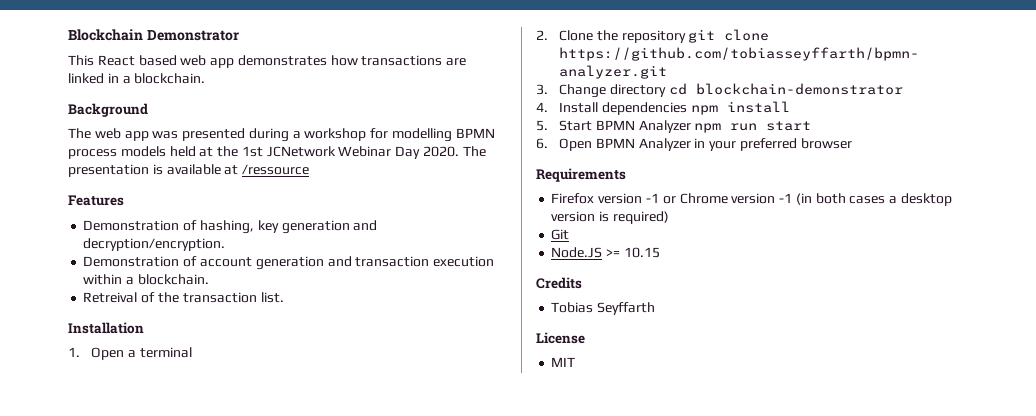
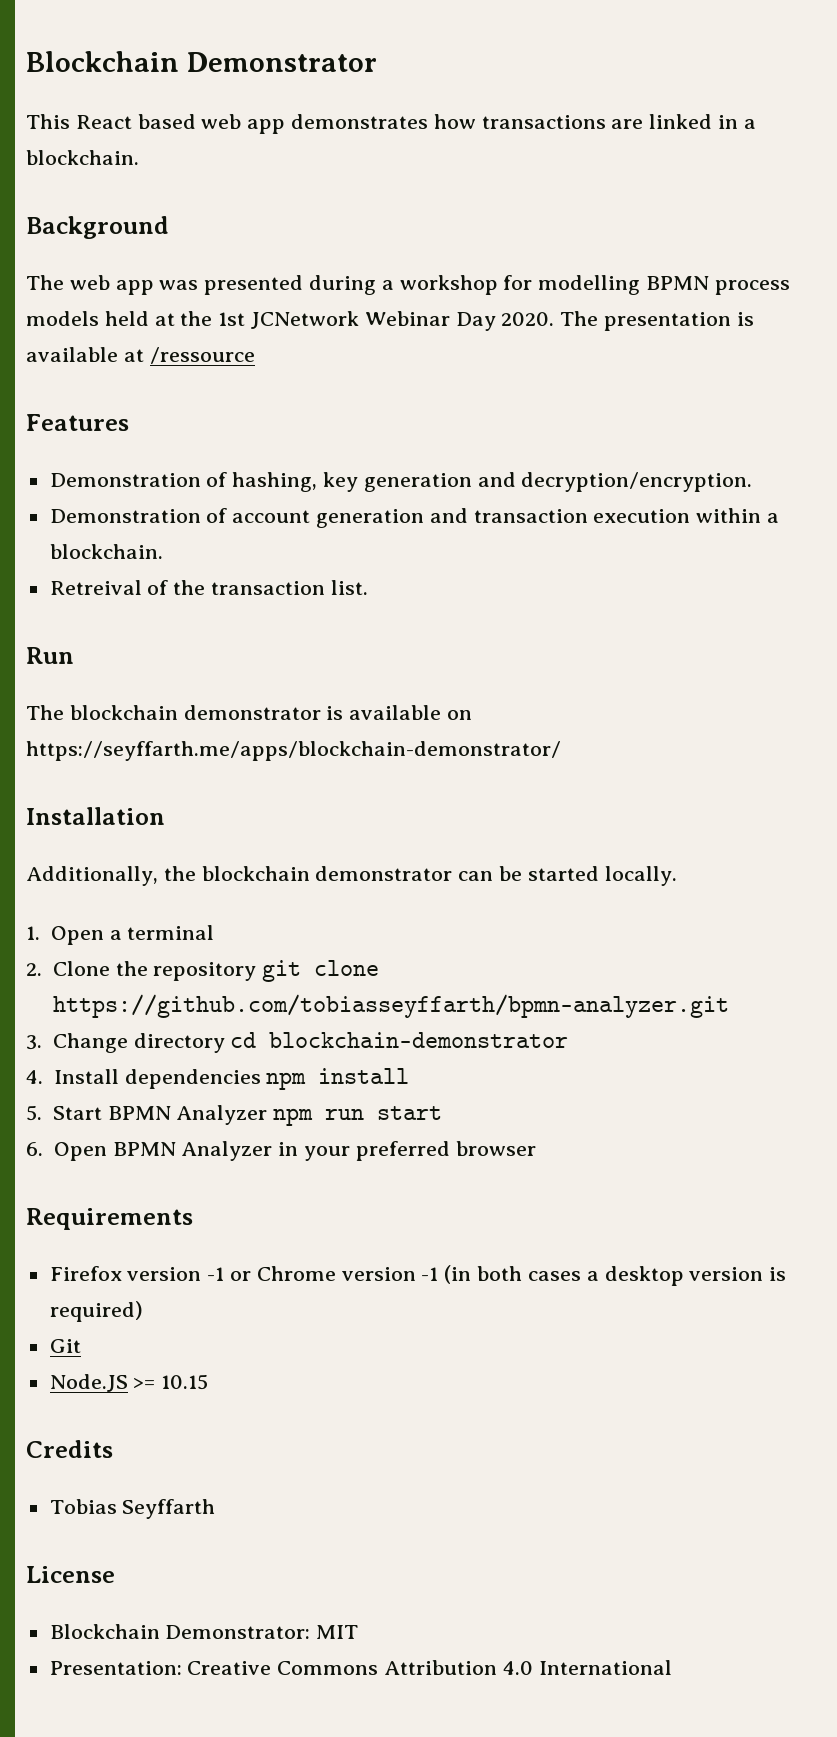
+ Run
+ The blockchain demonstrator is available on https://seyffarth.me/apps/blockchain-demonstrator/
  Installation
+ Additionally, the blockchain demonstrator can be started locally.
- MIT
+ Blockchain Demonstrator: MIT
+ Presentation: Creative Commons Attribution 4.0 International

